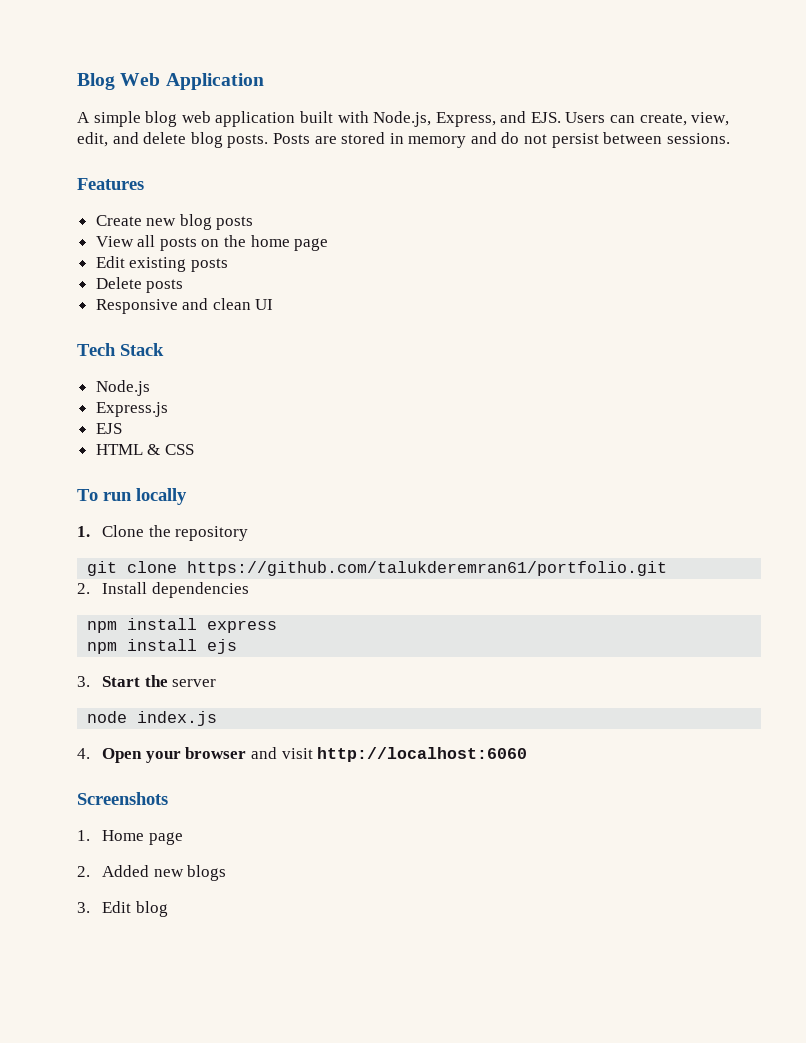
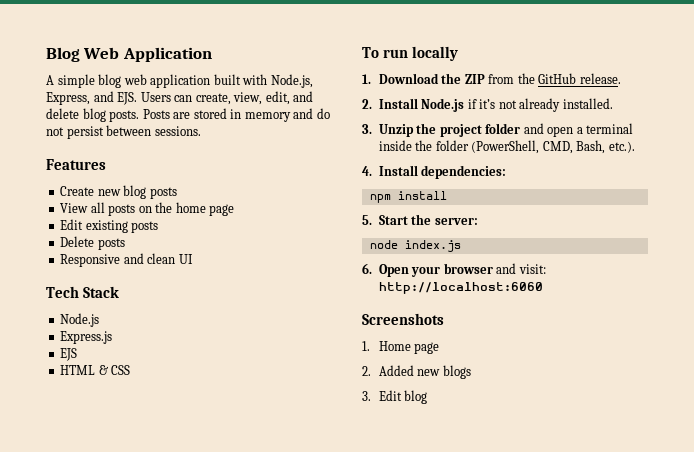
- 1. Clone the repository
- git clone https://github.com/talukderemran61/portfolio.git
- 2. Install dependencies
- npm install express
- npm install ejs
- 3. Start the server
+ 1. Download the ZIP from the GitHub release.
+ 2. Install Node.js if it’s not already installed.
+ 3. Unzip the project folder and open a terminal inside the folder (PowerShell, CMD, Bash, etc.).
+ 4. Install dependencies:
+ npm install
+ 5. Start the server:
- 4. Open your browser and visit http://localhost:6060
+ 6. Open your browser and visit: http://localhost:6060

